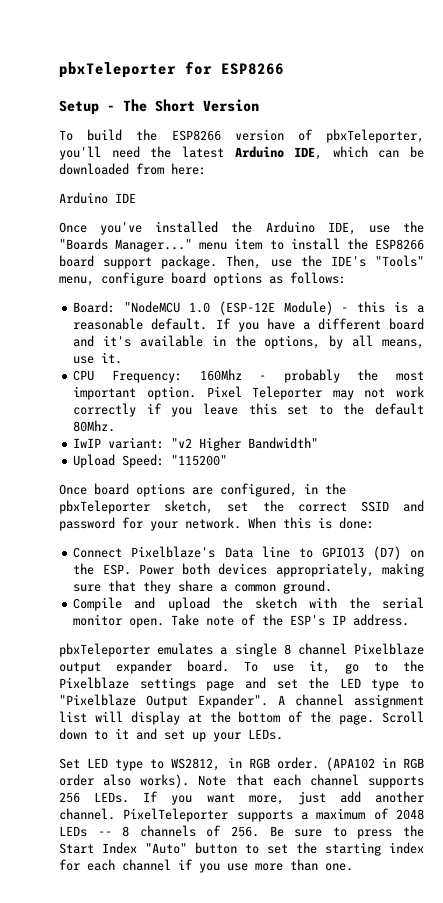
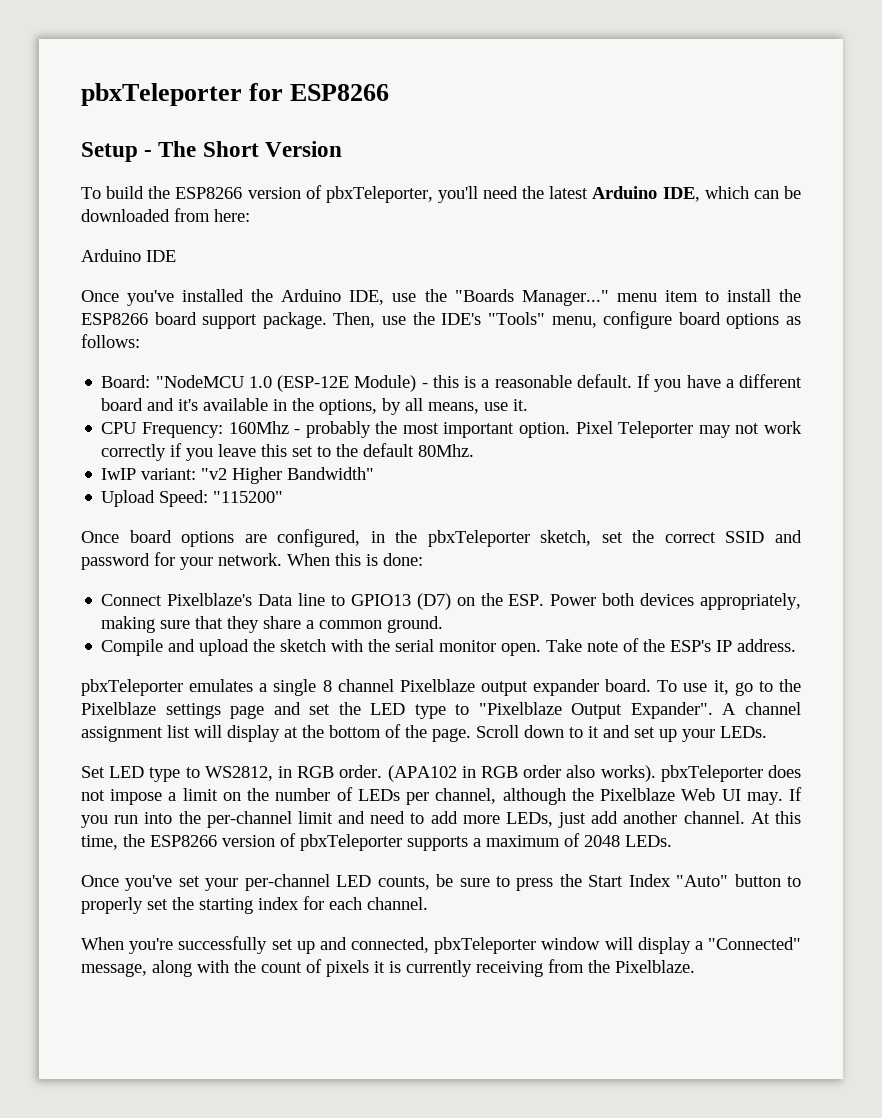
- (APA102 in RGB order also works). Note that each channel supports 256 LEDs. If you want more, just add another channel. PixelTeleporter supports a maximum of 2048 LEDs -- 8 channels of 256. Be sure to press the Start Index "Auto" button to set the starting index for each channel if you use more than one.
+ (APA102 in RGB order also works). pbxTeleporter does not impose a limit on the number of LEDs per channel, although the Pixelblaze Web UI may. If you run into the per-channel limit and need to add more LEDs, just add another channel. At this time, the ESP8266 version of pbxTeleporter supports a maximum of 2048 LEDs.
+ Once you've set your per-channel LED counts, be sure to press the Start Index "Auto" button to properly set the starting index for each channel.
+ When you're successfully set up and connected, pbxTeleporter window will display a "Connected" message, along with the count of pixels it is currently receiving from the Pixelblaze.

